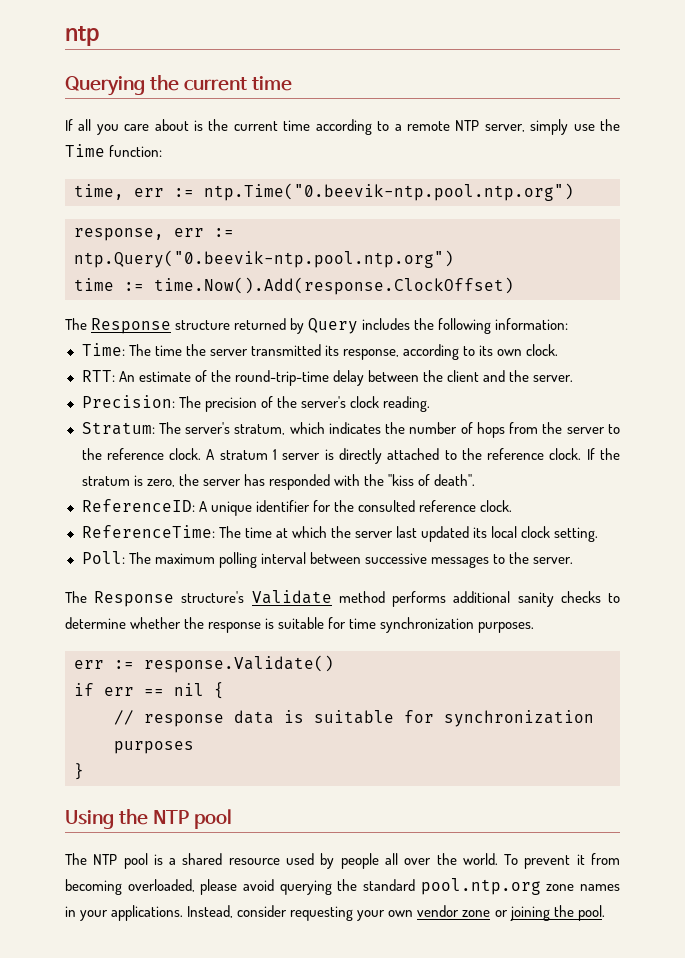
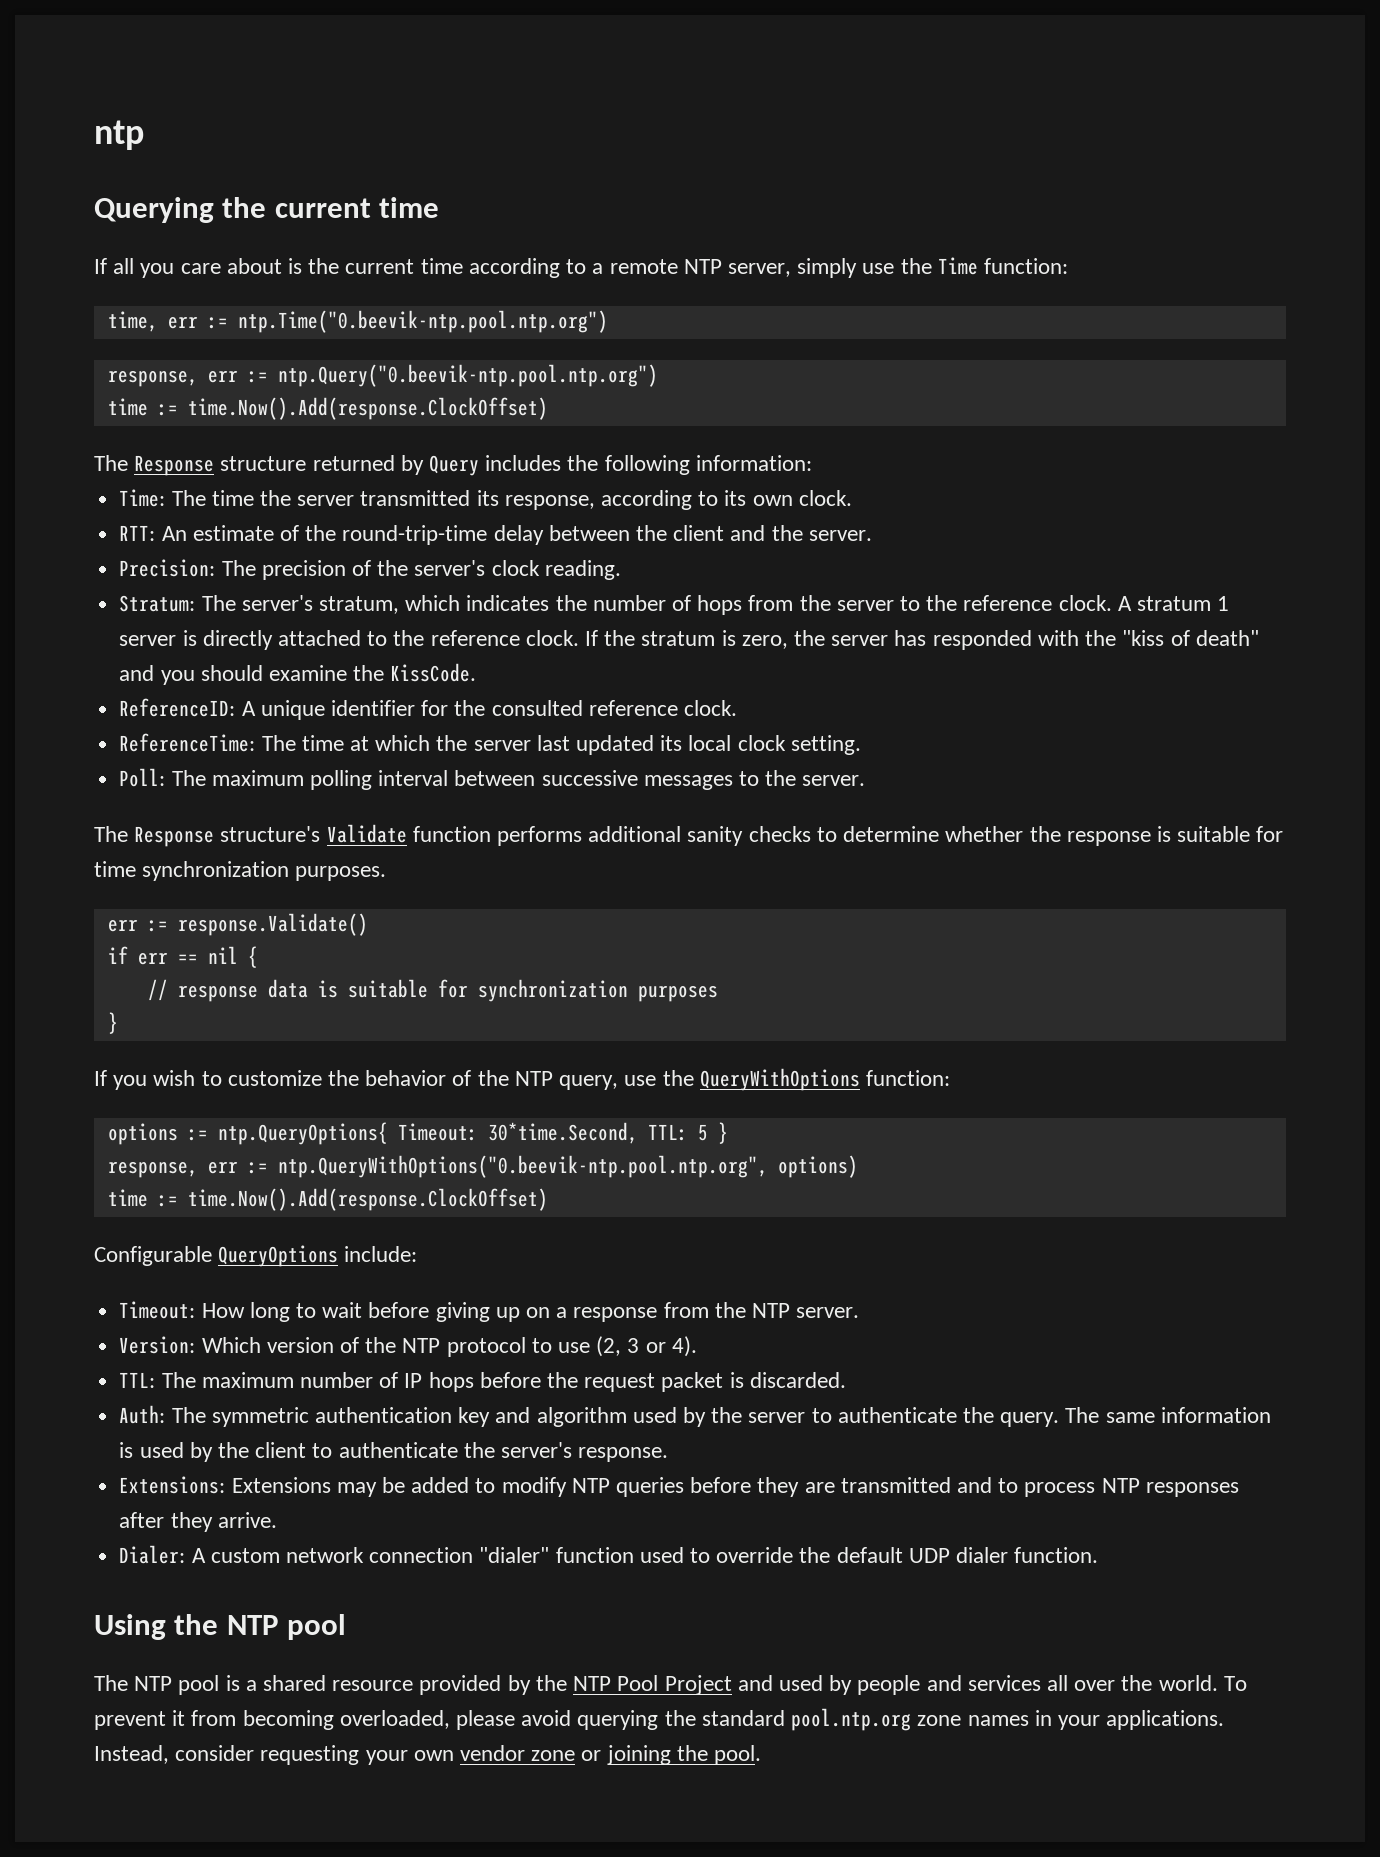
- If the stratum is zero, the server has responded with the "kiss of death".
+ If the stratum is zero, the server has responded with the "kiss of death" and you should examine the KissCode.
- The Response structure's Validate method performs additional sanity checks to determine whether the response is suitable for time synchronization purposes.
+ The Response structure's Validate function performs additional sanity checks to determine whether the response is suitable for time synchronization purposes.
+ If you wish to customize the behavior of the NTP query, use the QueryWithOptions function:
+ options := ntp.QueryOptions{ Timeout: 30*time.Second, TTL: 5 }
+ response, err := ntp.QueryWithOptions("0.beevik-ntp.pool.ntp.org", options)
+ time := time.Now().Add(response.ClockOffset)
+ Configurable QueryOptions include:
+ Timeout: How long to wait before giving up on a response from the NTP server.
+ Version: Which version of the NTP protocol to use (2, 3 or 4).
+ TTL: The maximum number of IP hops before the request packet is discarded.
+ Auth: The symmetric authentication key and algorithm used by the server to authenticate the query. The same information is used by the client to authenticate the server's response.
+ Extensions: Extensions may be added to modify NTP queries before they are transmitted and to process NTP responses after they arrive.
+ Dialer: A custom network connection "dialer" function used to override the default UDP dialer function.
- The NTP pool is a shared resource used by people all over the world.
+ The NTP pool is a shared resource provided by the NTP Pool Project and used by people and services all over the world.

